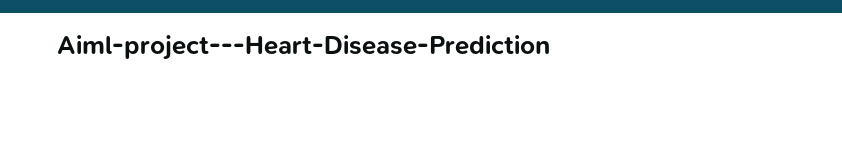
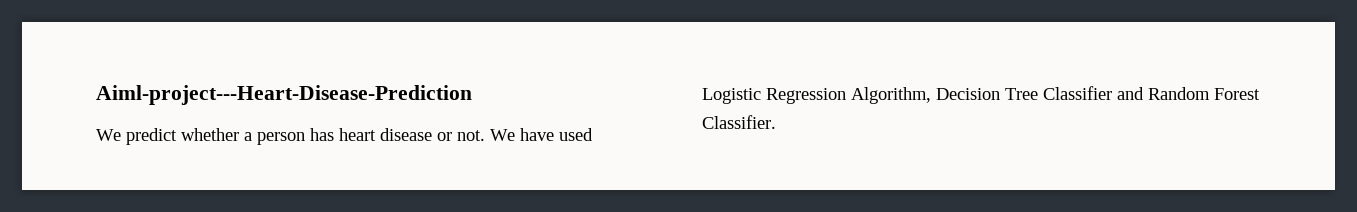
+ We predict whether a person has heart disease or not. We have used Logistic Regression Algorithm, Decision Tree Classifier and Random Forest Classifier.

